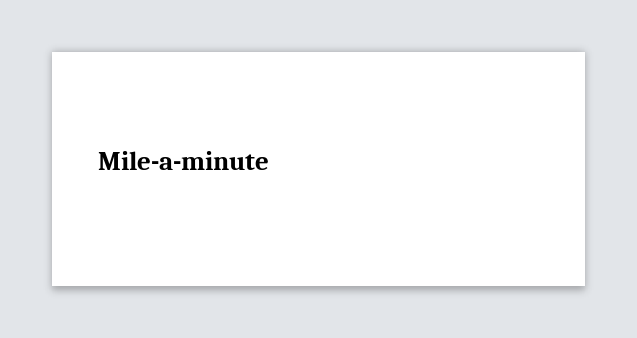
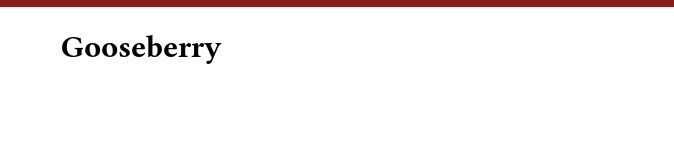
- Mile-a-minute
+ Gooseberry

